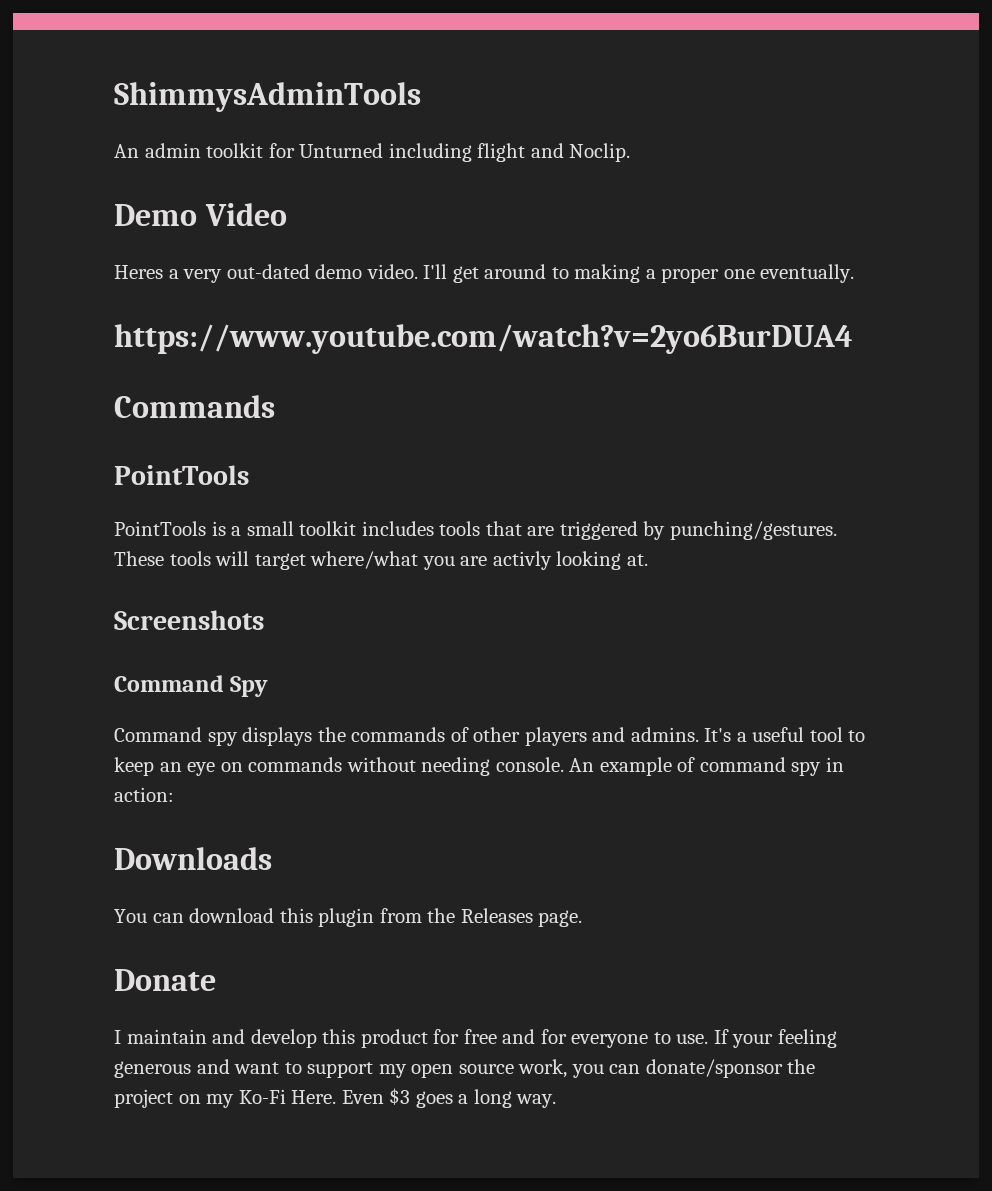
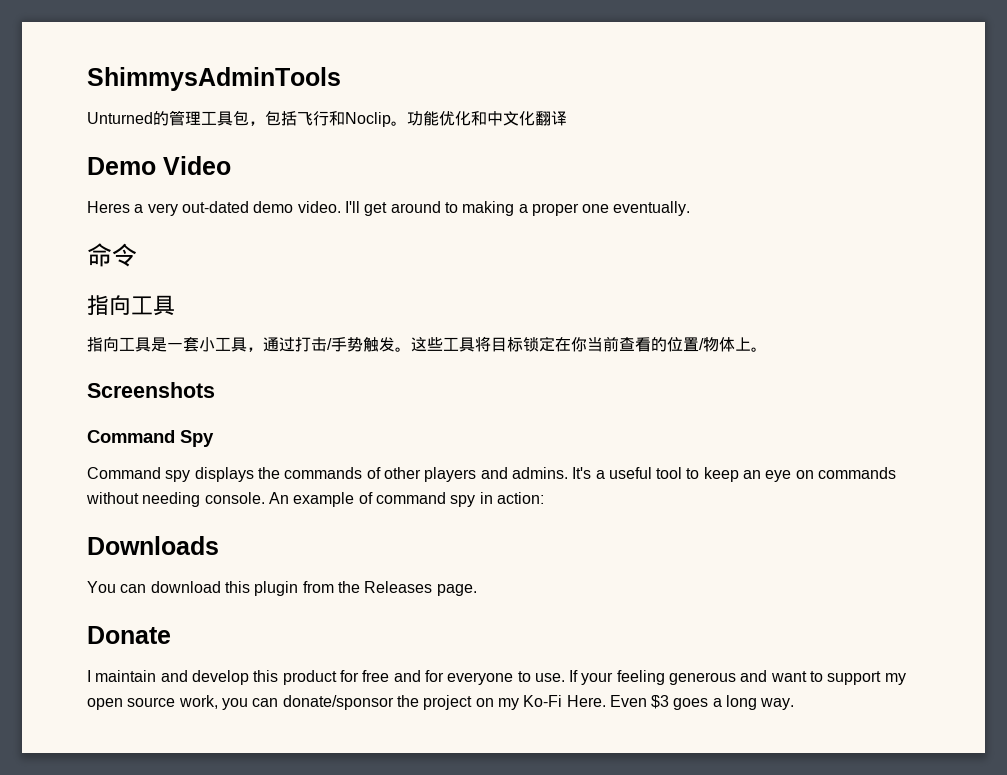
- An admin toolkit for Unturned including flight and Noclip.
+ Unturned的管理工具包，包括飞行和Noclip。功能优化和中文化翻译
- https://www.youtube.com/watch?v=2yo6BurDUA4
- Commands
- PointTools
- PointTools is a small toolkit includes tools that are triggered by punching/gestures. These tools will target where/what you are activly looking at.
+ 命令
+ 指向工具
+ 指向工具是一套小工具，通过打击/手势触发。这些工具将目标锁定在你当前查看的位置/物体上。

